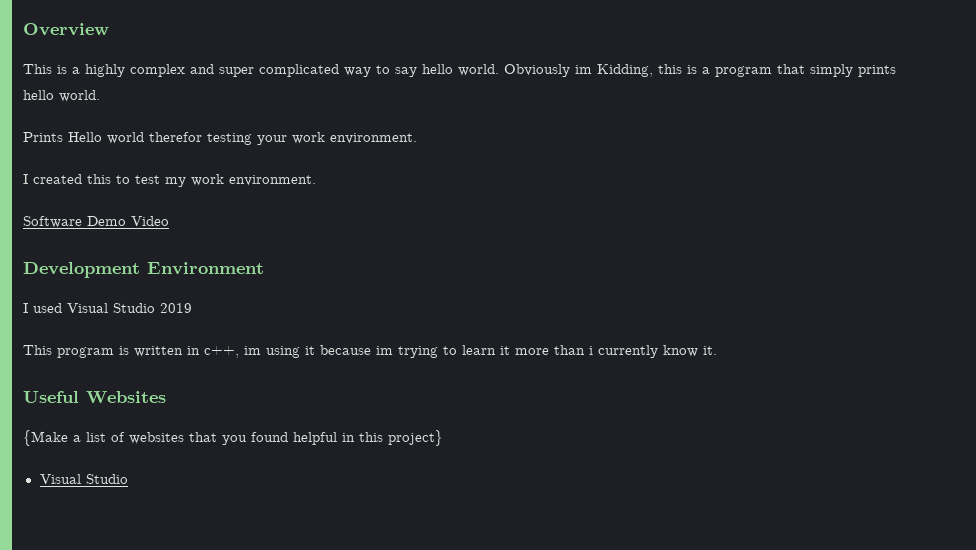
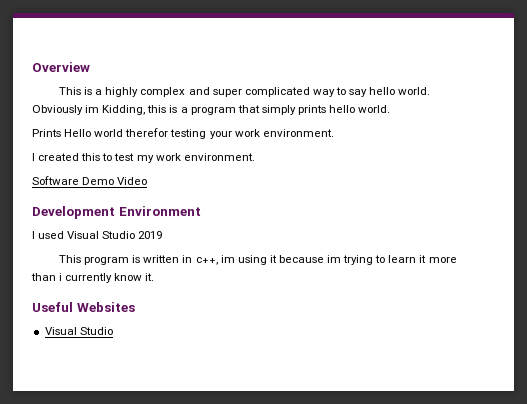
- {Make a list of websites that you found helpful in this project}

